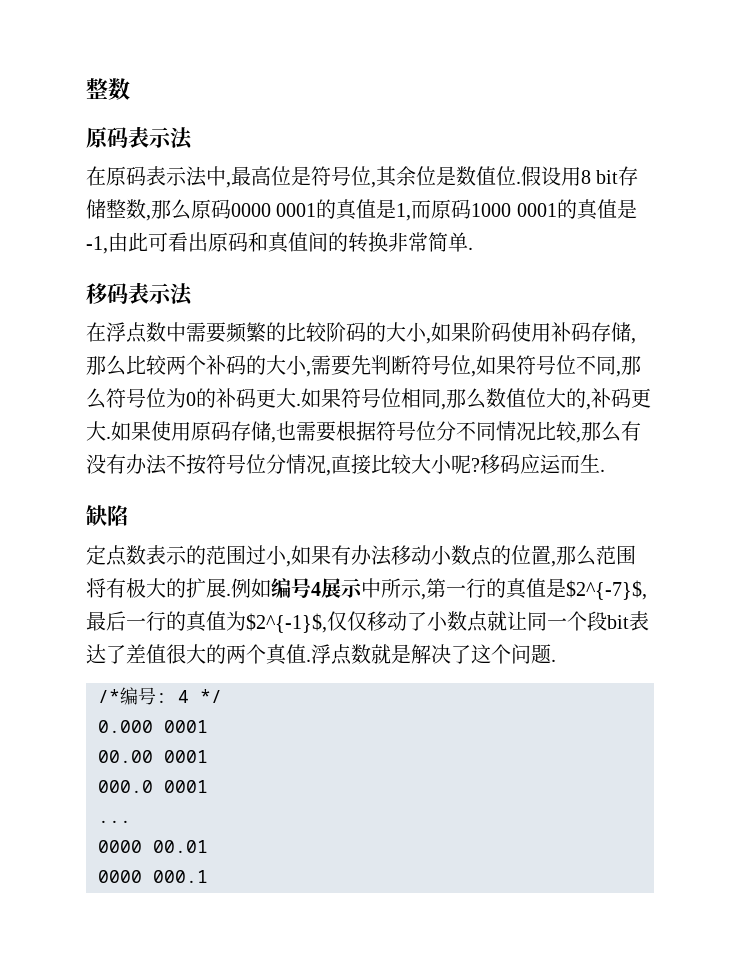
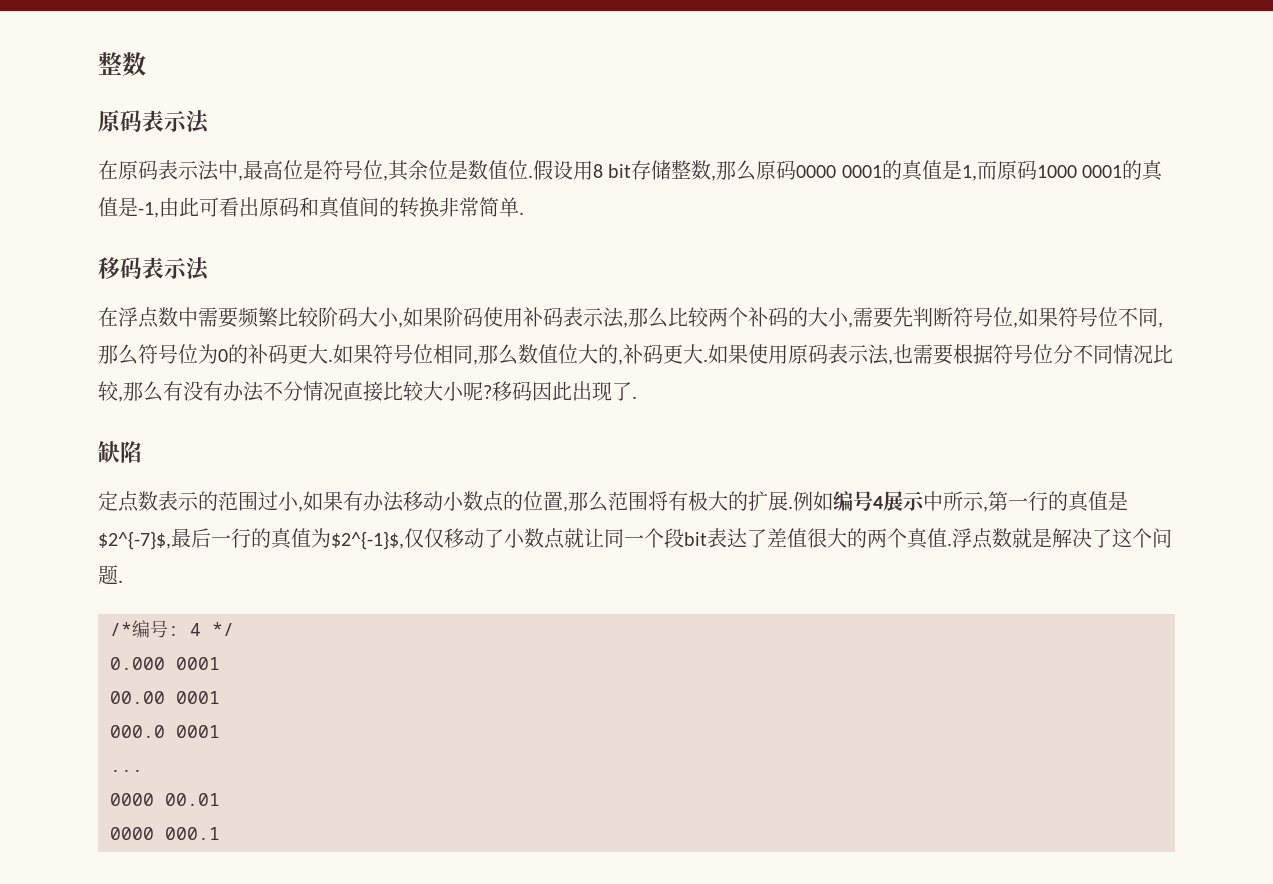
- 在浮点数中需要频繁的比较阶码的大小,如果阶码使用补码存储,那么比较两个补码的大小,需要先判断符号位,如果符号位不同,那么符号位为0的补码更大.
+ 在浮点数中需要频繁比较阶码大小,如果阶码使用补码表示法,那么比较两个补码的大小,需要先判断符号位,如果符号位不同,那么符号位为0的补码更大.
- 如果使用原码存储,也需要根据符号位分不同情况比较,那么有没有办法不按符号位分情况,直接比较大小呢?
+ 如果使用原码表示法,也需要根据符号位分不同情况比较,那么有没有办法不分情况直接比较大小呢?
- 移码应运而生.
+ 移码因此出现了.

